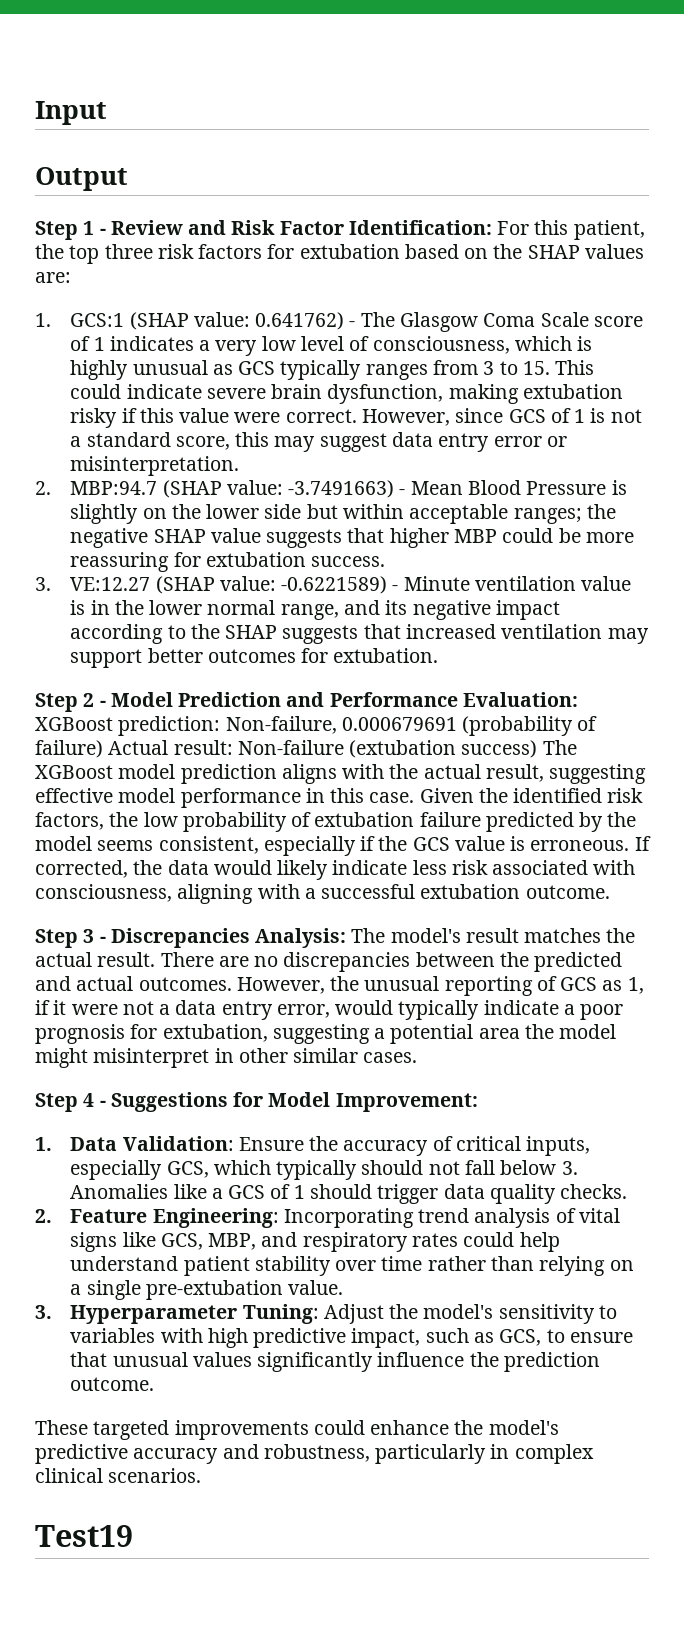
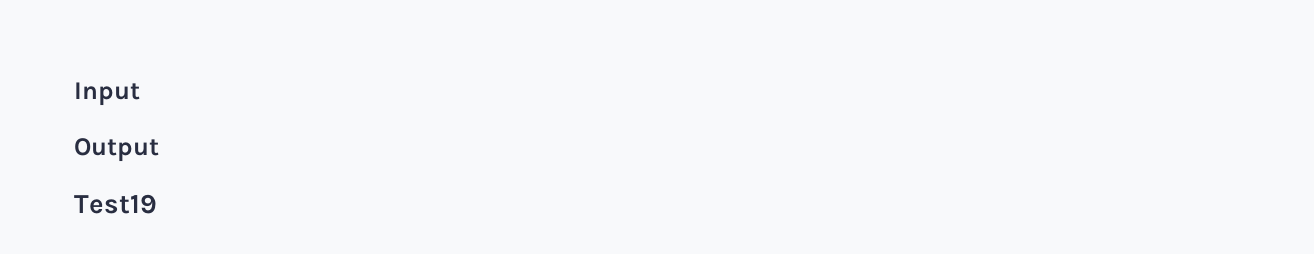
- Step 1 - Review and Risk Factor Identification: For this patient, the top three risk factors for extubation based on the SHAP values are:
- 1. GCS:1 (SHAP value: 0.641762) - The Glasgow Coma Scale score of 1 indicates a very low level of consciousness, which is highly unusual as GCS typically ranges from 3 to 15. This could indicate severe brain dysfunction, making extubation risky if this value were correct. However, since GCS of 1 is not a standard score, this may suggest data entry error or misinterpretation.
- 2. MBP:94.7 (SHAP value: -3.7491663) - Mean Blood Pressure is slightly on the lower side but within acceptable ranges; the negative SHAP value suggests that higher MBP could be more reassuring for extubation success.
- 3. VE:12.27 (SHAP value: -0.6221589) - Minute ventilation value is in the lower normal range, and its negative impact according to the SHAP suggests that increased ventilation may support better outcomes for extubation.
- Step 2 - Model Prediction and Performance Evaluation: XGBoost prediction: Non-failure, 0.000679691 (probability of failure) Actual result: Non-failure (extubation success) The XGBoost model prediction aligns with the actual result, suggesting effective model performance in this case. Given the identified risk factors, the low probability of extubation failure predicted by the model seems consistent, especially if the GCS value is erroneous. If corrected, the data would likely indicate less risk associated with consciousness, aligning with a successful extubation outcome.
- Step 3 - Discrepancies Analysis: The model's result matches the actual result. There are no discrepancies between the predicted and actual outcomes. However, the unusual reporting of GCS as 1, if it were not a data entry error, would typically indicate a poor prognosis for extubation, suggesting a potential area the model might misinterpret in other similar cases.
- Step 4 - Suggestions for Model Improvement:
- 1. Data Validation: Ensure the accuracy of critical inputs, especially GCS, which typically should not fall below 3. Anomalies like a GCS of 1 should trigger data quality checks.
- 2. Feature Engineering: Incorporating trend analysis of vital signs like GCS, MBP, and respiratory rates could help understand patient stability over time rather than relying on a single pre-extubation value.
- 3. Hyperparameter Tuning: Adjust the model's sensitivity to variables with high predictive impact, such as GCS, to ensure that unusual values significantly influence the prediction outcome.
- These targeted improvements could enhance the model's predictive accuracy and robustness, particularly in complex clinical scenarios.

